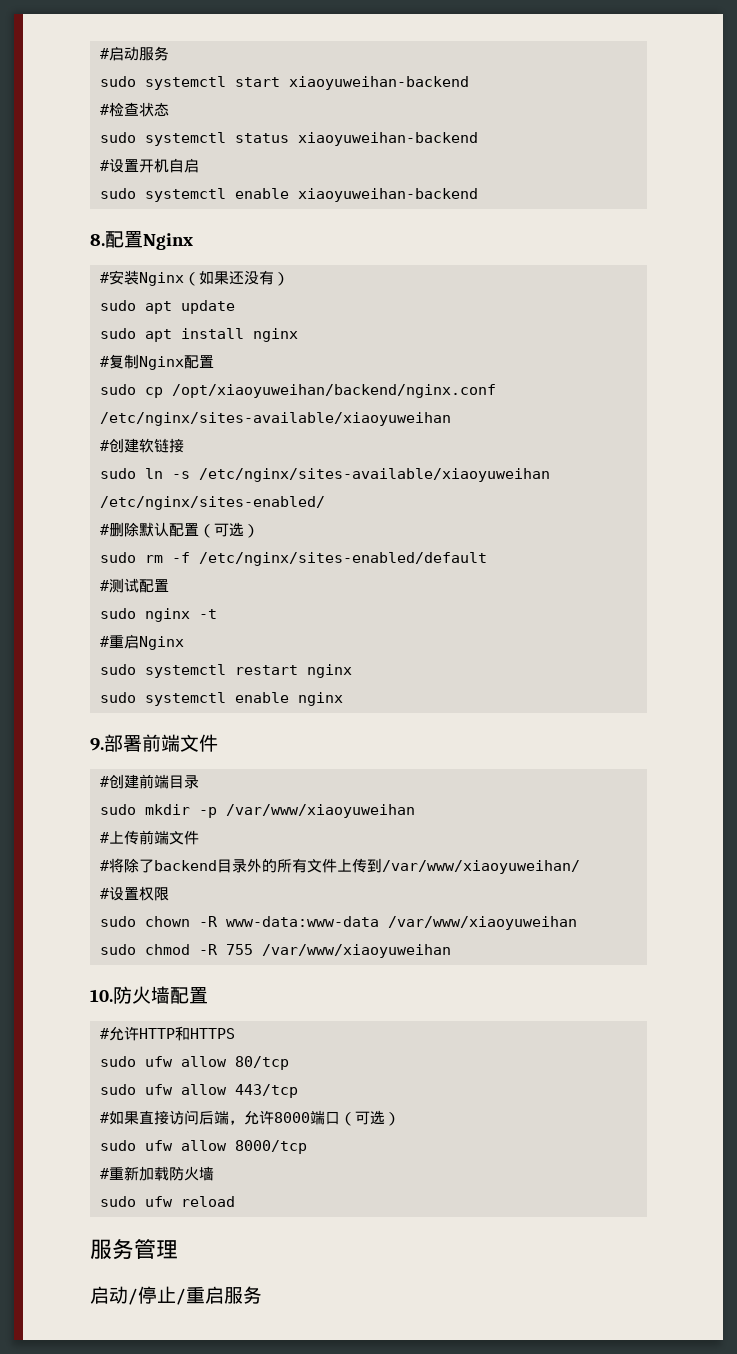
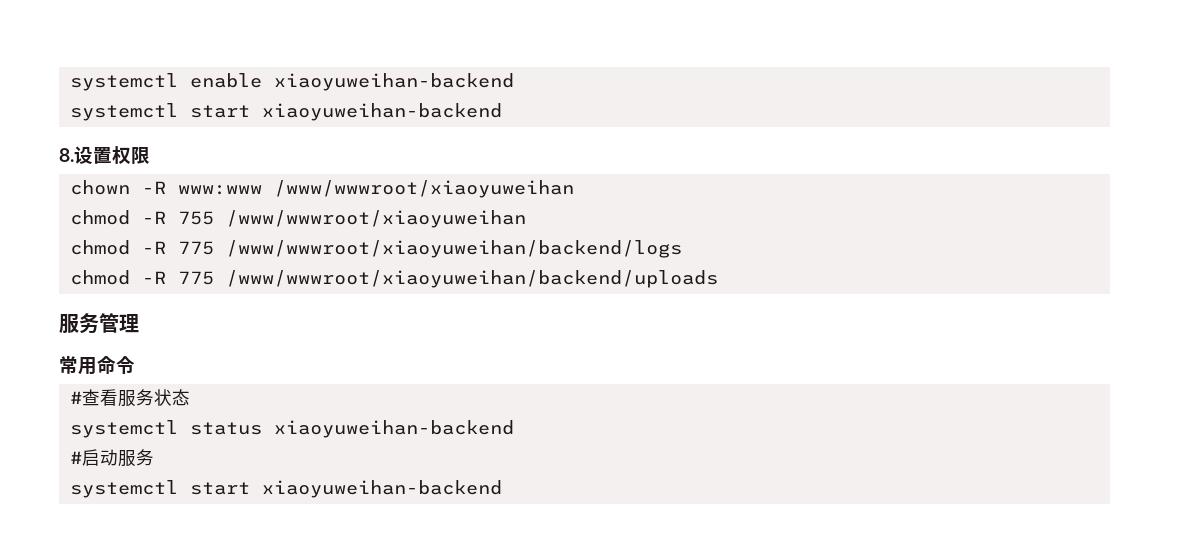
+ systemctl enable xiaoyuweihan-backend
+ systemctl start xiaoyuweihan-backend
+ 8.设置权限
+ chown -R www:www /www/wwwroot/xiaoyuweihan
+ chmod -R 755 /www/wwwroot/xiaoyuweihan
+ chmod -R 775 /www/wwwroot/xiaoyuweihan/backend/logs
+ chmod -R 775 /www/wwwroot/xiaoyuweihan/backend/uploads
+ 服务管理
+ 常用命令
+ #查看服务状态
+ systemctl status xiaoyuweihan-backend
  #启动服务
- sudo systemctl start xiaoyuweihan-backend
- #检查状态
- sudo systemctl status xiaoyuweihan-backend
- #设置开机自启
- sudo systemctl enable xiaoyuweihan-backend
- 8.配置Nginx
- #安装Nginx（如果还没有）
- sudo apt update
- sudo apt install nginx
- #复制Nginx配置
- sudo cp /opt/xiaoyuweihan/backend/nginx.conf /etc/nginx/sites-available/xiaoyuweihan
- #创建软链接
- sudo ln -s /etc/nginx/sites-available/xiaoyuweihan /etc/nginx/sites-enabled/
- #删除默认配置（可选）
- sudo rm -f /etc/nginx/sites-enabled/default
- #测试配置
- sudo nginx -t
- #重启Nginx
- sudo systemctl restart nginx
- sudo systemctl enable nginx
- 9.部署前端文件
- #创建前端目录
- sudo mkdir -p /var/www/xiaoyuweihan
- #上传前端文件
- #将除了backend目录外的所有文件上传到/var/www/xiaoyuweihan/
- #设置权限
- sudo chown -R www-data:www-data /var/www/xiaoyuweihan
- sudo chmod -R 755 /var/www/xiaoyuweihan
- 10.防火墙配置
- #允许HTTP和HTTPS
- sudo ufw allow 80/tcp
- sudo ufw allow 443/tcp
- #如果直接访问后端，允许8000端口（可选）
- sudo ufw allow 8000/tcp
- #重新加载防火墙
- sudo ufw reload
- 服务管理
- 启动/停止/重启服务
+ systemctl start xiaoyuweihan-backend

